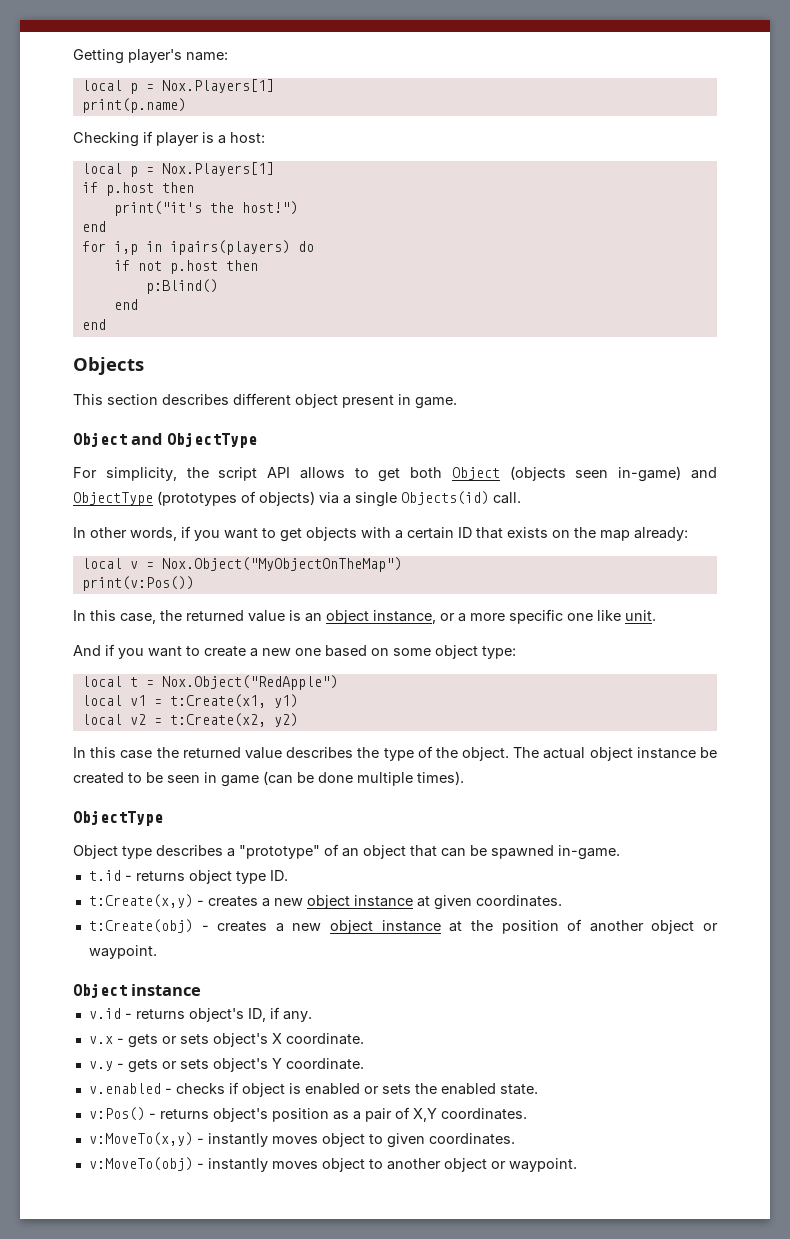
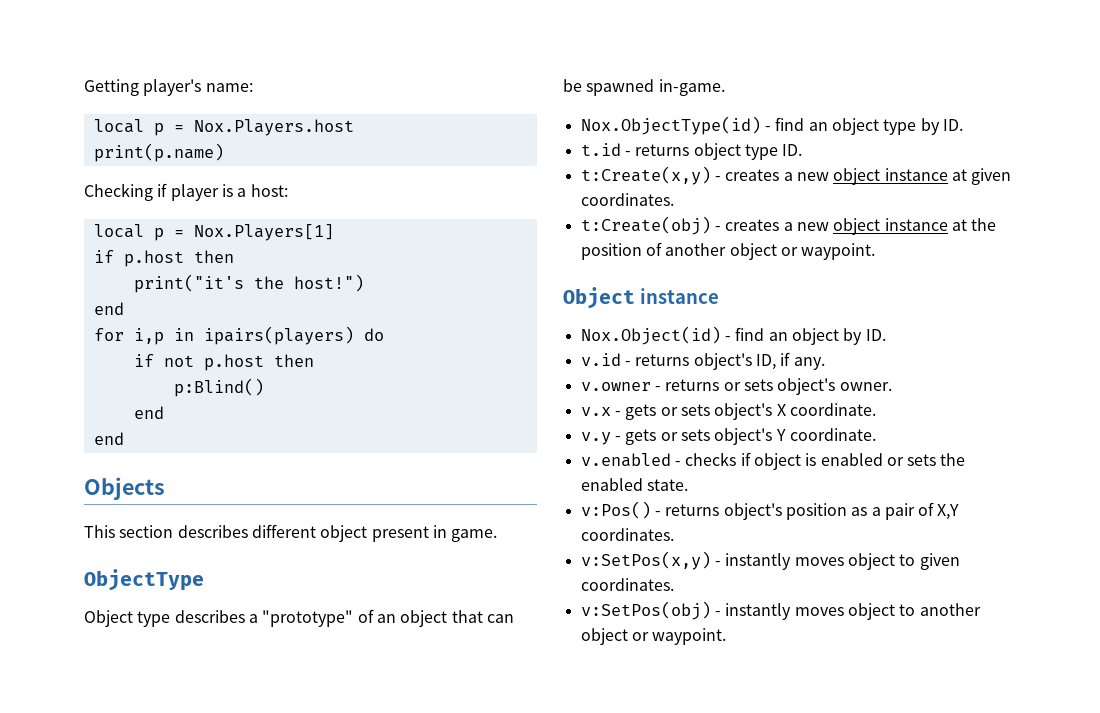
  Getting player's name:
- local p = Nox.Players[1]
+ local p = Nox.Players.host
- Object and ObjectType
- For simplicity, the script API allows to get both Object (objects seen in-game) and ObjectType (prototypes of objects) via a single Objects(id) call.
- In other words, if you want to get objects with a certain ID that exists on the map already:
- local v = Nox.Object("MyObjectOnTheMap")
- print(v:Pos())
- In this case, the returned value is an object instance, or a more specific one like unit.
- And if you want to create a new one based on some object type:
- local t = Nox.Object("RedApple")
- local v1 = t:Create(x1, y1)
- local v2 = t:Create(x2, y2)
- In this case the returned value describes the type of the object. The actual object instance be created to be seen in game (can be done multiple times).
+ Nox.ObjectType(id) - find an object type by ID.
+ Nox.Object(id) - find an object by ID.
+ v.owner - returns or sets object's owner.
- v:MoveTo(x,y) - instantly moves object to given coordinates.
+ v:SetPos(x,y) - instantly moves object to given coordinates.
- v:MoveTo(obj) - instantly moves object to another object or waypoint.
+ v:SetPos(obj) - instantly moves object to another object or waypoint.

